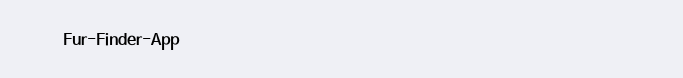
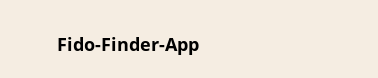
- Fur-Finder-App
+ Fido-Finder-App

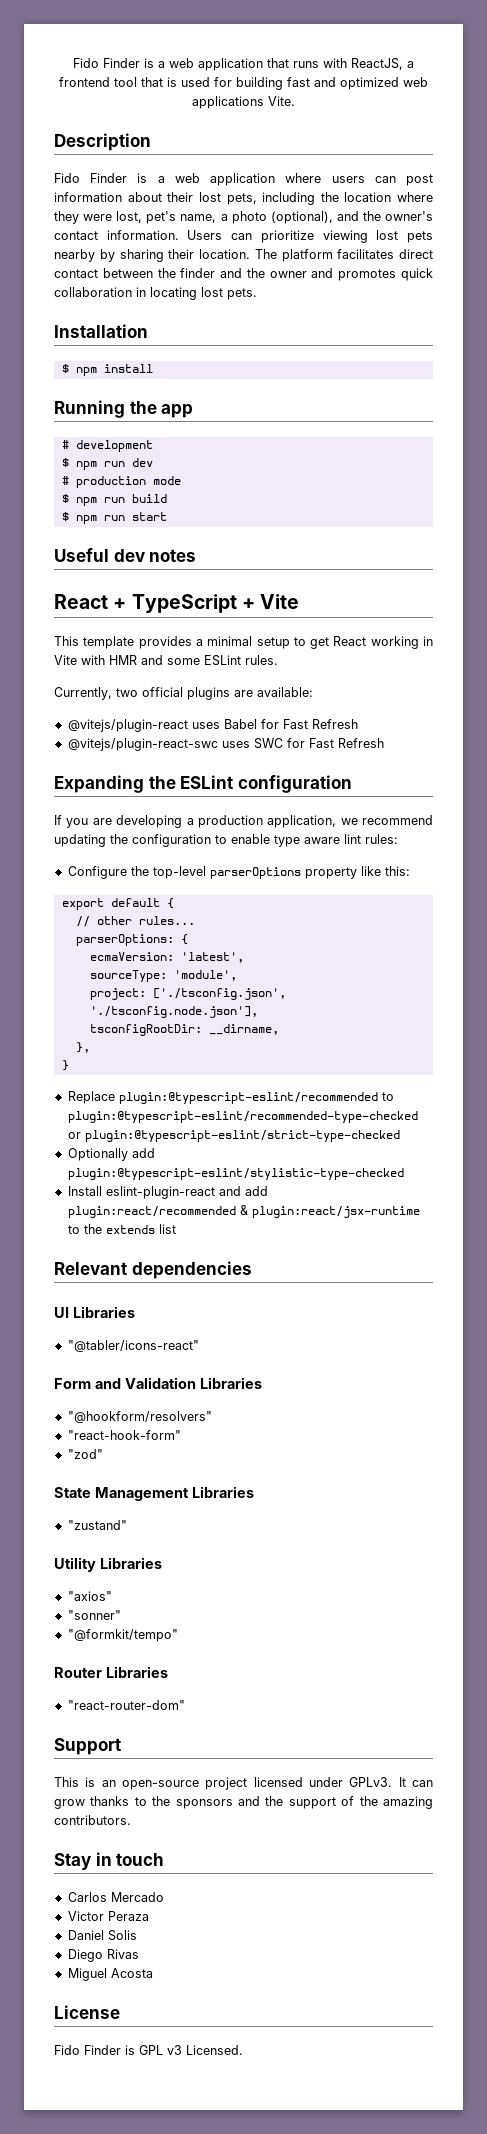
- Fido-Finder-App
+ Fido Finder is a web application that runs with ReactJS, a frontend tool that is used for building fast and optimized web applications Vite.
+ Description
+ Fido Finder is a web application where users can post information about their lost pets, including the location where they were lost, pet's name, a photo (optional), and the owner's contact information. Users can prioritize viewing lost pets nearby by sharing their location. The platform facilitates direct contact between the finder and the owner and promotes quick collaboration in locating lost pets.
+ Installation
+ $ npm install
+ Running the app
+ # development
+ $ npm run dev
+ # production mode
+ $ npm run build
+ $ npm run start
+ Useful dev notes
+ React + TypeScript + Vite
+ This template provides a minimal setup to get React working in Vite with HMR and some ESLint rules.
+ Currently, two official plugins are available:
+ @vitejs/plugin-react uses Babel for Fast Refresh
+ @vitejs/plugin-react-swc uses SWC for Fast Refresh
+ Expanding the ESLint configuration
+ If you are developing a production application, we recommend updating the configuration to enable type aware lint rules:
+ Configure the top-level parserOptions property like this:
+ export default {
+ // other rules...
+ parserOptions: {
+ ecmaVersion: 'latest',
+ sourceType: 'module',
+ project: ['./tsconfig.json', './tsconfig.node.json'],
+ tsconfigRootDir: __dirname,
+ },
+ }
+ Replace plugin:@typescript-eslint/recommended to plugin:@typescript-eslint/recommended-type-checked or plugin:@typescript-eslint/strict-type-checked
+ Optionally add plugin:@typescript-eslint/stylistic-type-checked
+ Install eslint-plugin-react and add plugin:react/recommended & plugin:react/jsx-runtime to the extends list
+ Relevant dependencies
+ UI Libraries
+ "@tabler/icons-react"
+ Form and Validation Libraries
+ "@hookform/resolvers"
+ "react-hook-form"
+ "zod"
+ State Management Libraries
+ "zustand"
+ Utility Libraries
+ "axios"
+ "sonner"
+ "@formkit/tempo"
+ Router Libraries
+ "react-router-dom"
+ Support
+ This is an open-source project licensed under GPLv3. It can grow thanks to the sponsors and the support of the amazing contributors.
+ Stay in touch
+ Carlos Mercado
+ Victor Peraza
+ Daniel Solis
+ Diego Rivas
+ Miguel Acosta
+ License
+ Fido Finder is GPL v3 Licensed.

